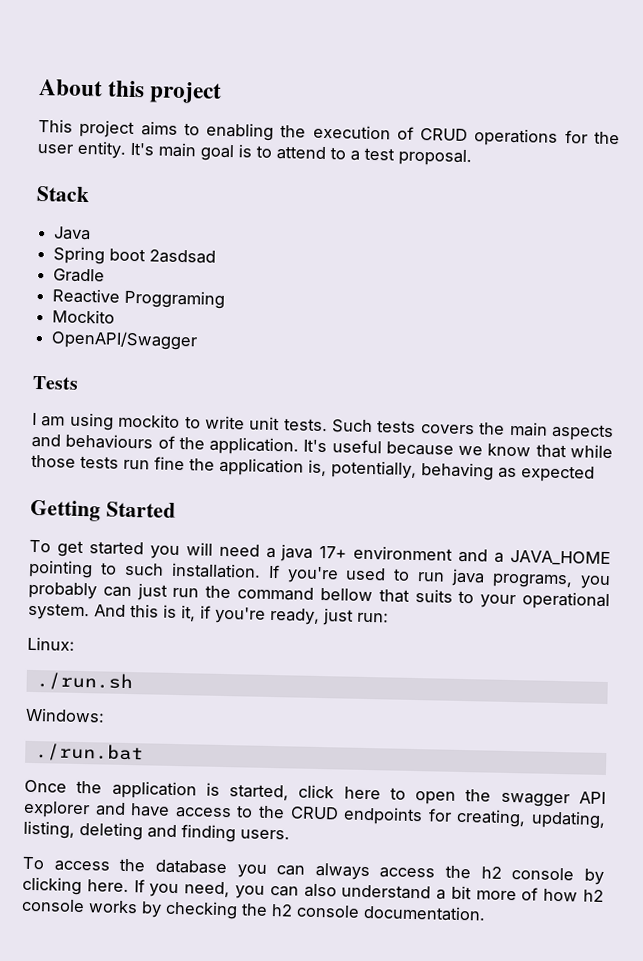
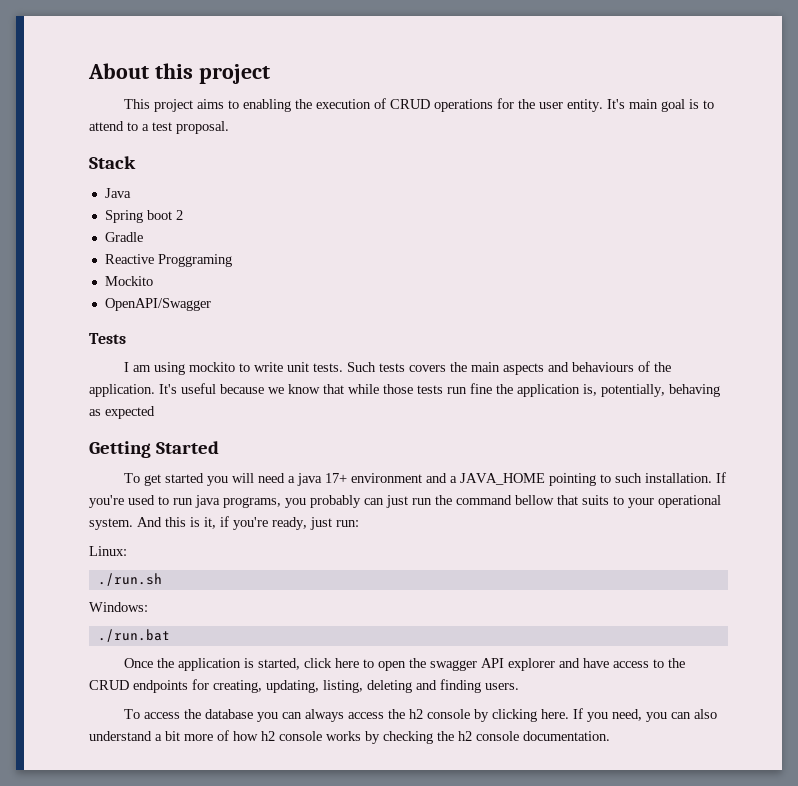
- Spring boot 2asdsad
+ Spring boot 2

